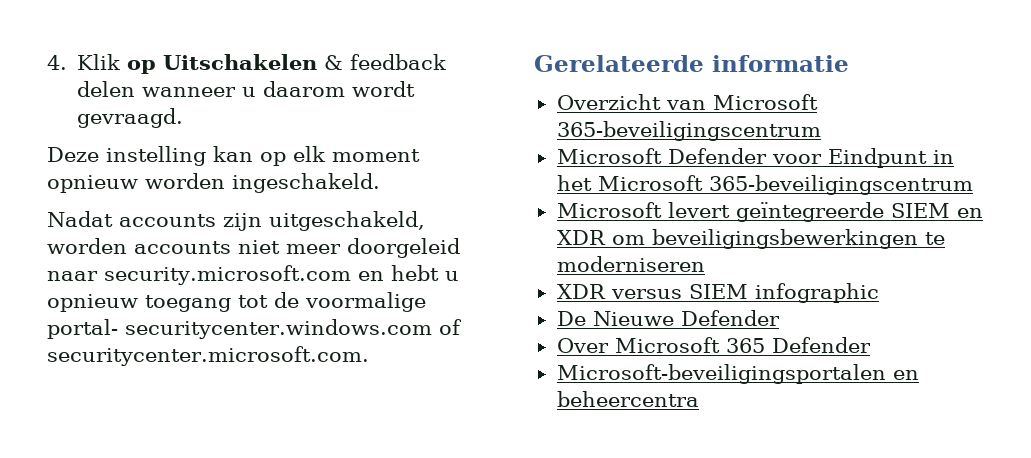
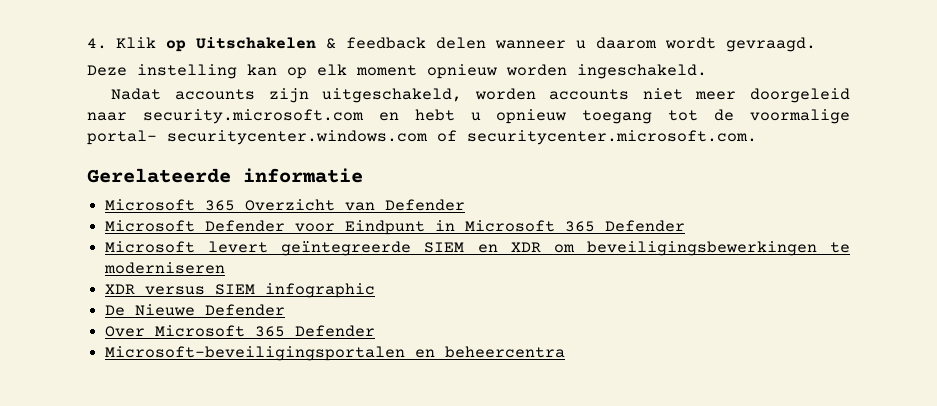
- Overzicht van Microsoft 365-beveiligingscentrum
+ Microsoft 365 Overzicht van Defender
- Microsoft Defender voor Eindpunt in het Microsoft 365-beveiligingscentrum
+ Microsoft Defender voor Eindpunt in Microsoft 365 Defender

